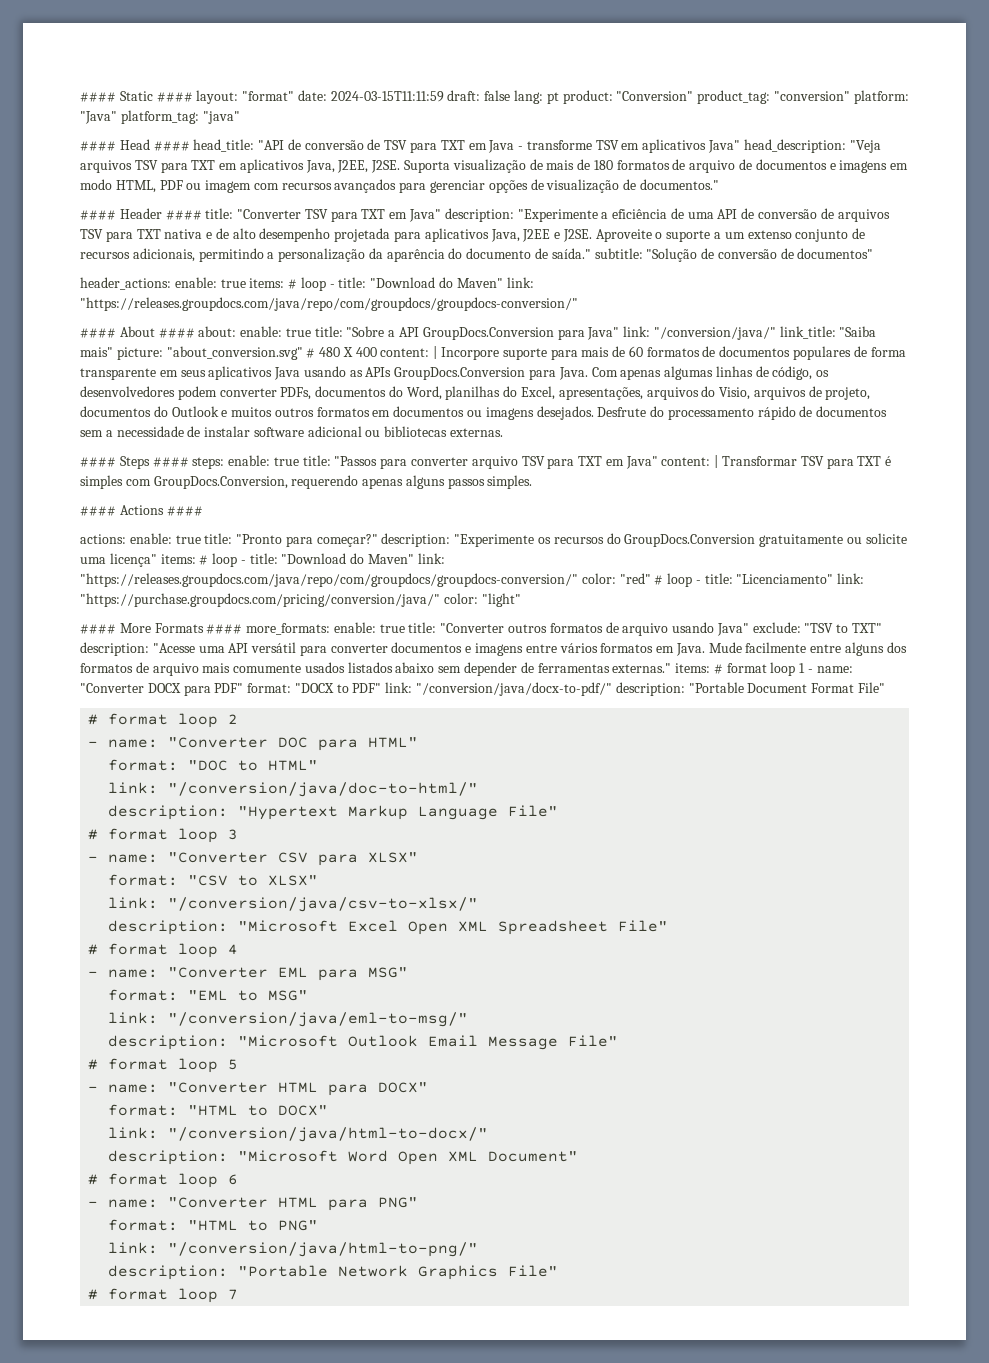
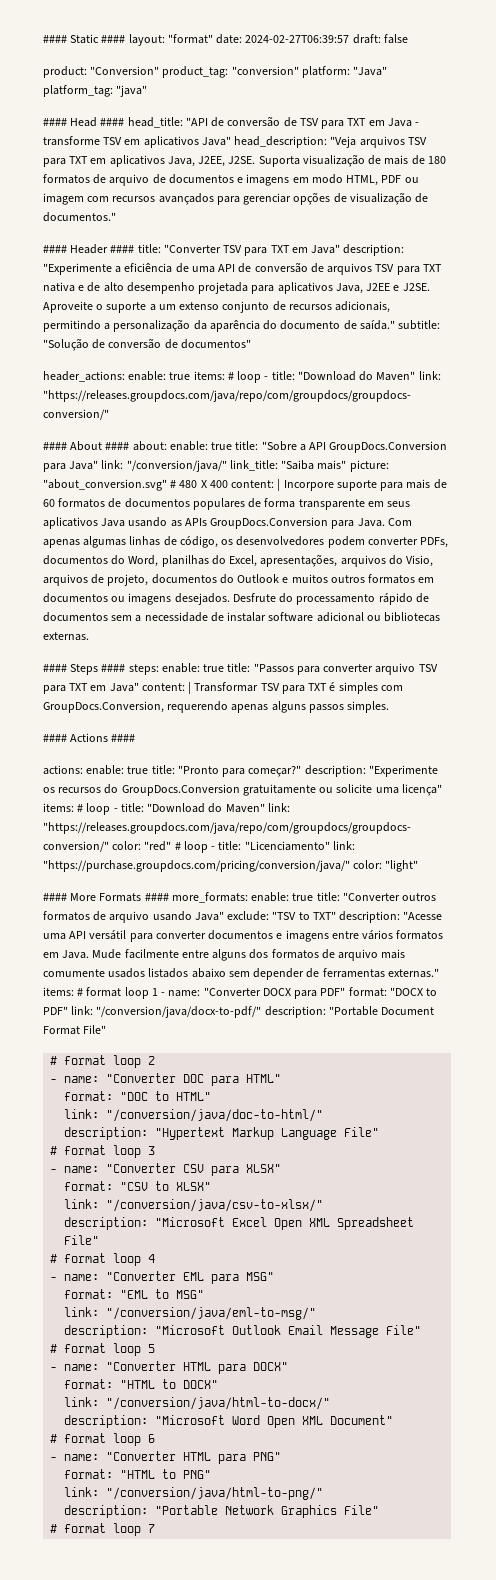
- #### Static #### layout: "format" date: 2024-03-15T11:11:59 draft: false lang: pt product: "Conversion" product_tag: "conversion" platform: "Java" platform_tag: "java"
+ #### Static #### layout: "format" date: 2024-02-27T06:39:57 draft: false
+ product: "Conversion" product_tag: "conversion" platform: "Java" platform_tag: "java"

